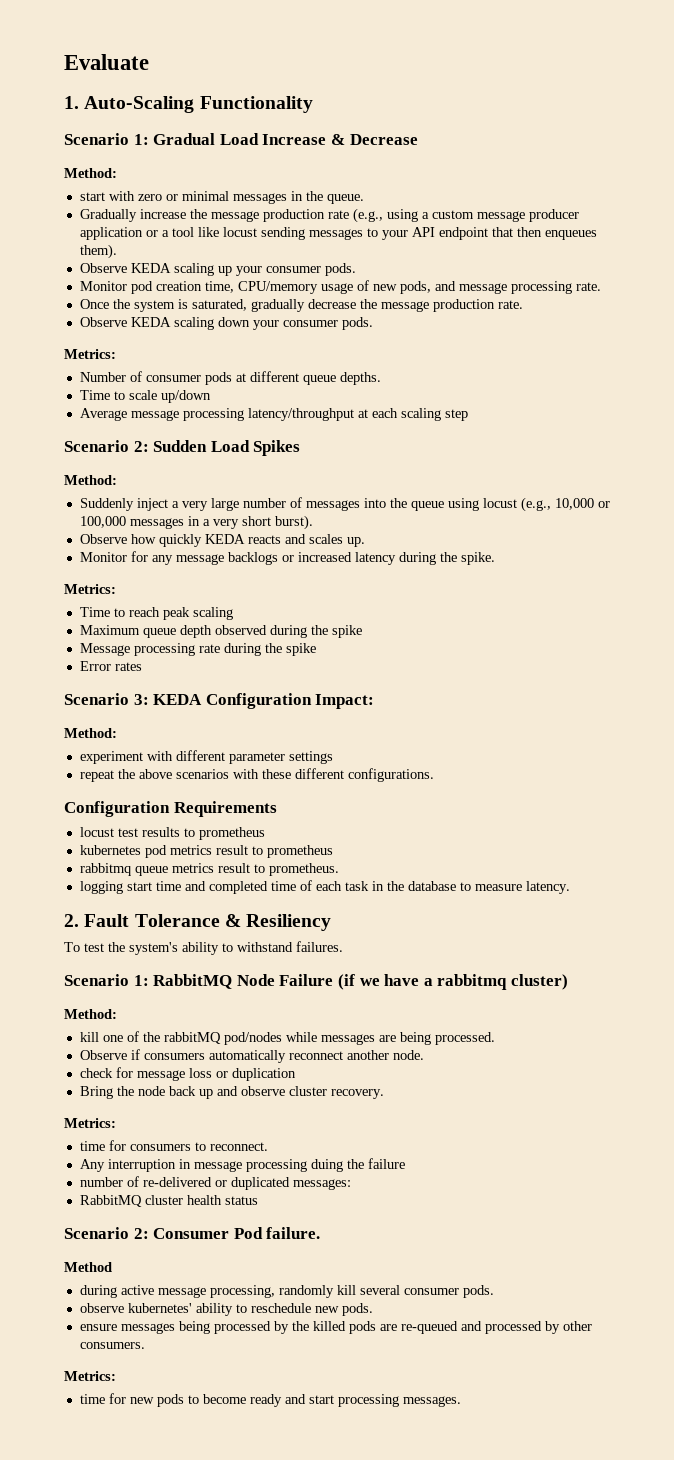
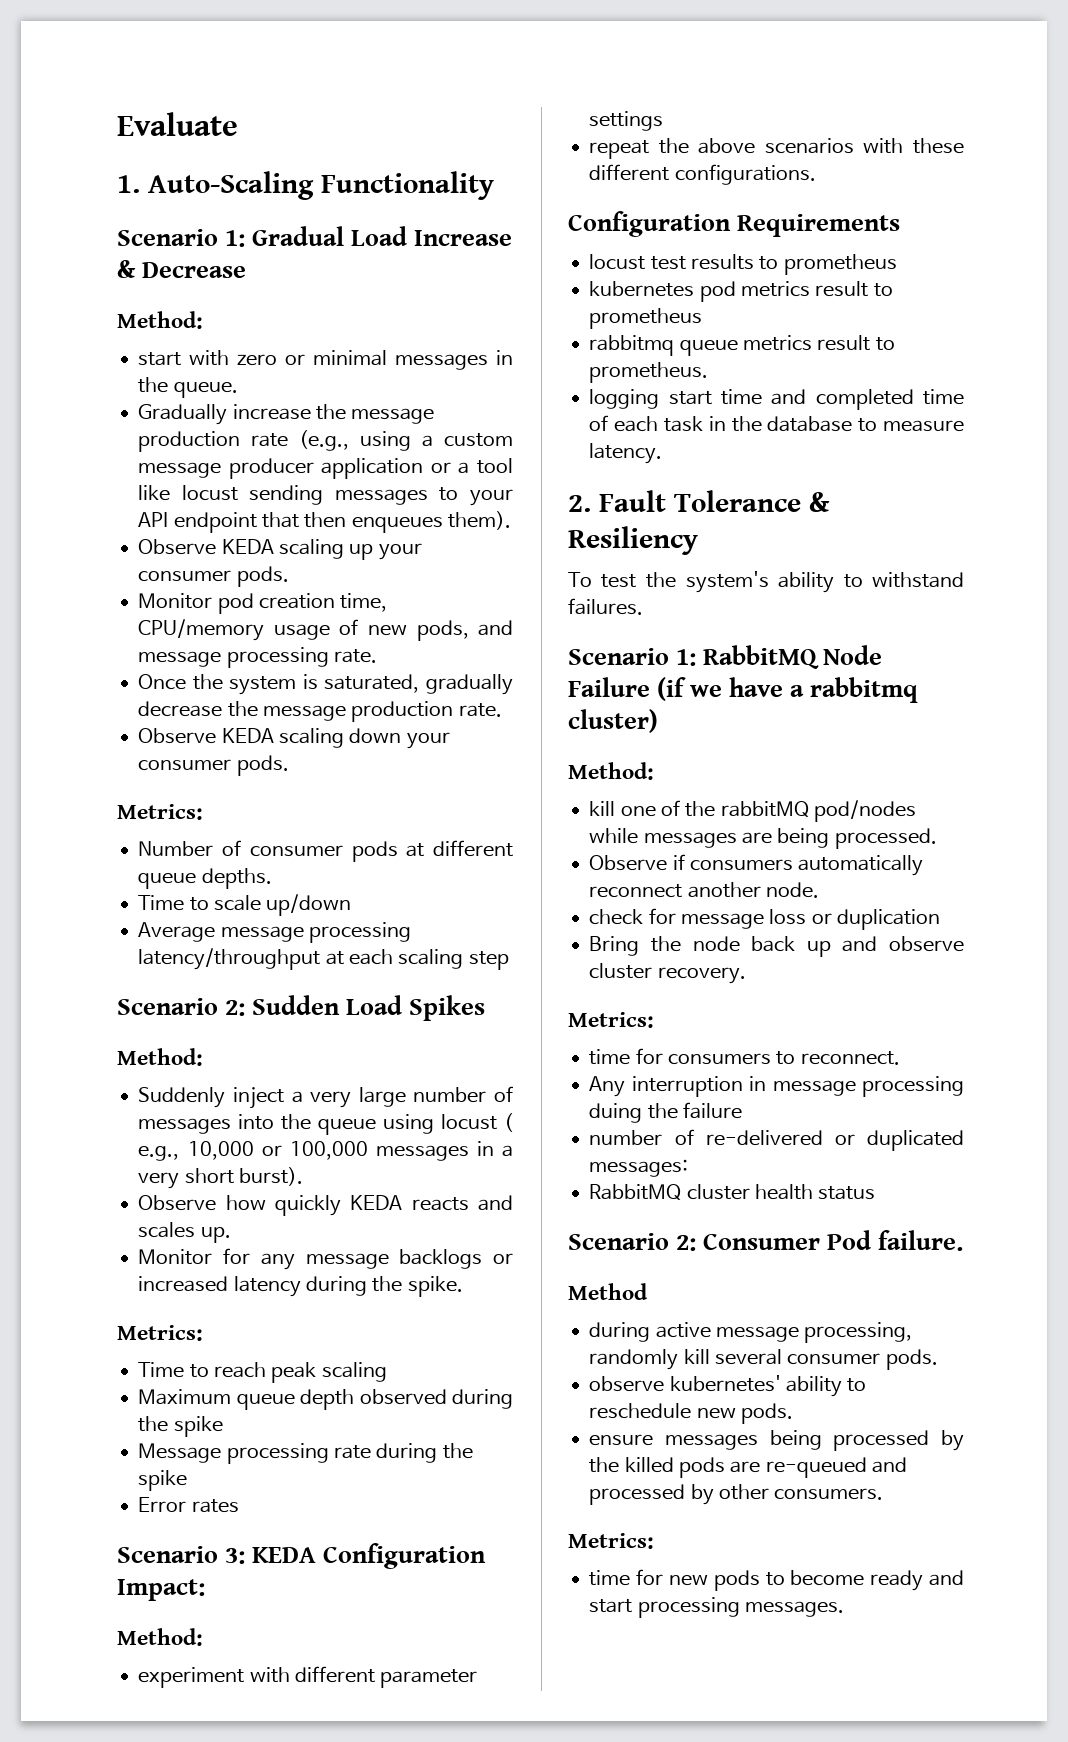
- Suddenly inject a very large number of messages into the queue using locust (e.g., 10,000 or 100,000 messages in a very short burst).
+ Suddenly inject a very large number of messages into the queue using locust ( e.g., 10,000 or 100,000 messages in a very short burst).

